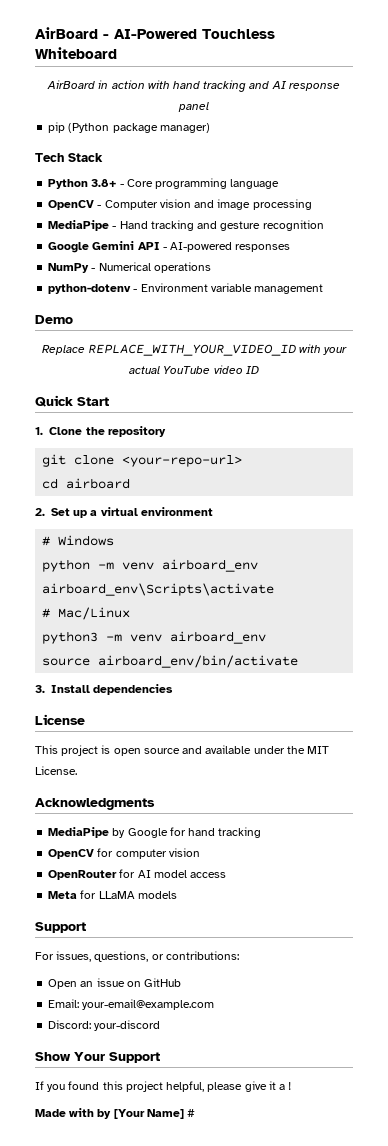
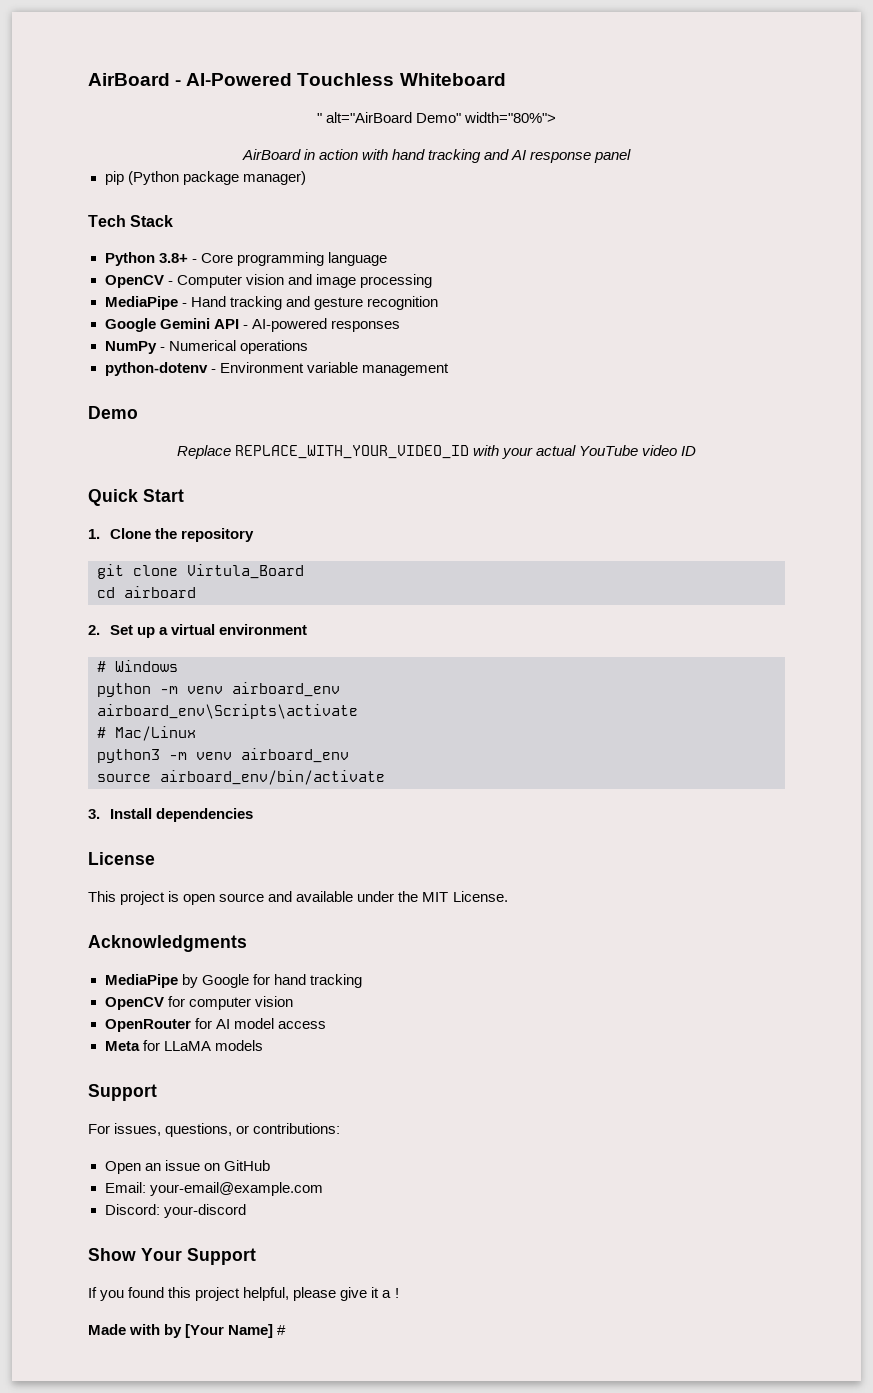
+ " alt="AirBoard Demo" width="80%">
- git clone <your-repo-url>
+ git clone Virtula_Board

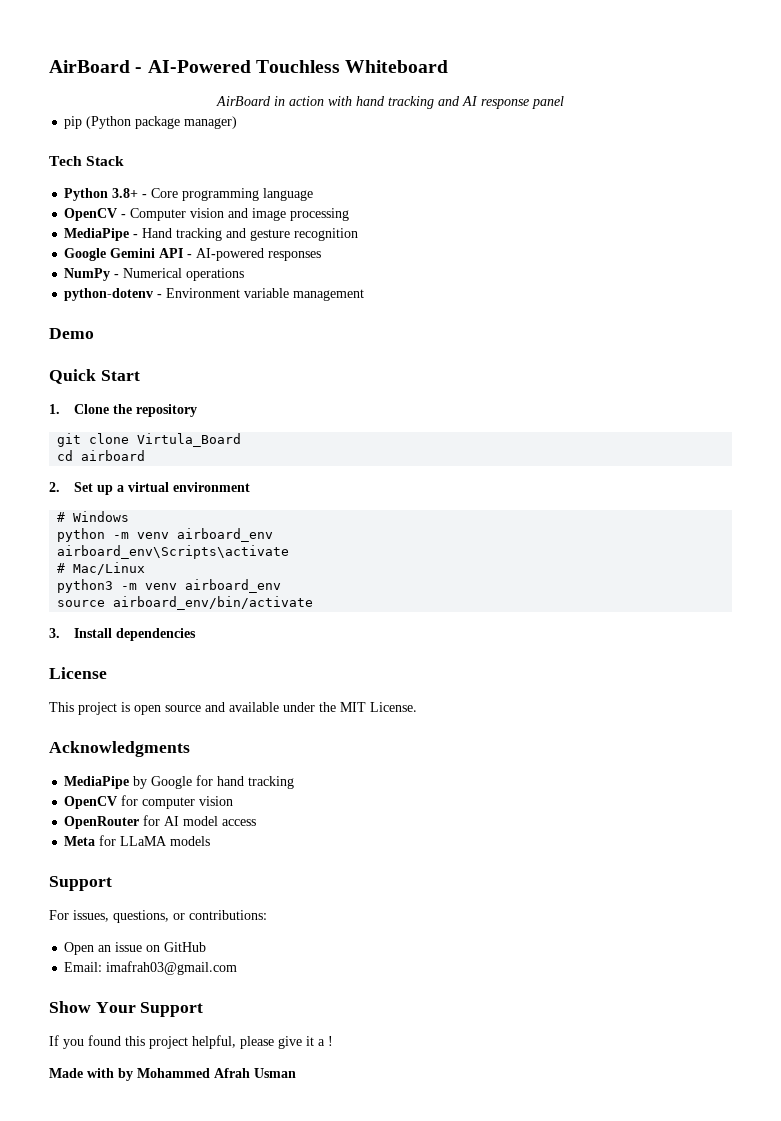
- " alt="AirBoard Demo" width="80%">
- Replace REPLACE_WITH_YOUR_VIDEO_ID with your actual YouTube video ID
- Email: your-email@example.com
- Discord: your-discord
+ Email: imafrah03@gmail.com
- Made with by [Your Name] #
+ Made with by Mohammed Afrah Usman

